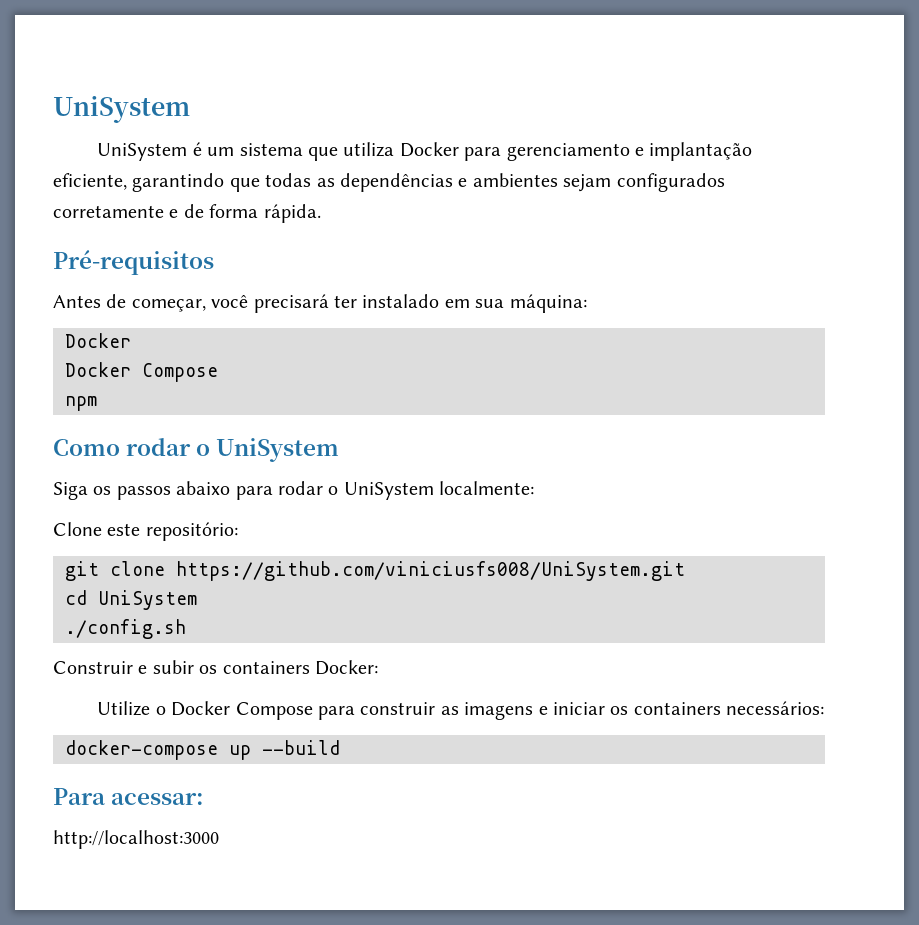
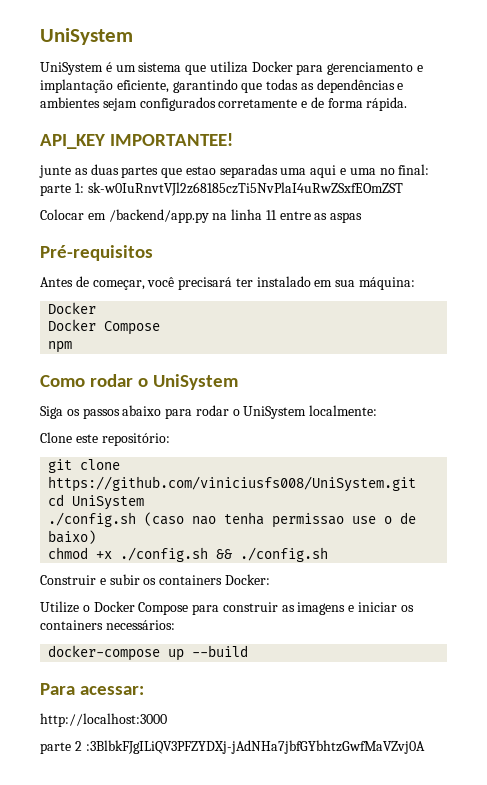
+ API_KEY IMPORTANTEE!
+ junte as duas partes que estao separadas uma aqui e uma no final: parte 1: sk-w0IuRnvtVJl2z68185czTi5NvPlaI4uRwZSxfEOmZST
+ Colocar em /backend/app.py na linha 11 entre as aspas
- ./config.sh
+ ./config.sh (caso nao tenha permissao use o de baixo)
+ chmod +x ./config.sh && ./config.sh
+ parte 2 :3BlbkFJgILiQV3PFZYDXj-jAdNHa7jbfGYbhtzGwfMaVZvj0A

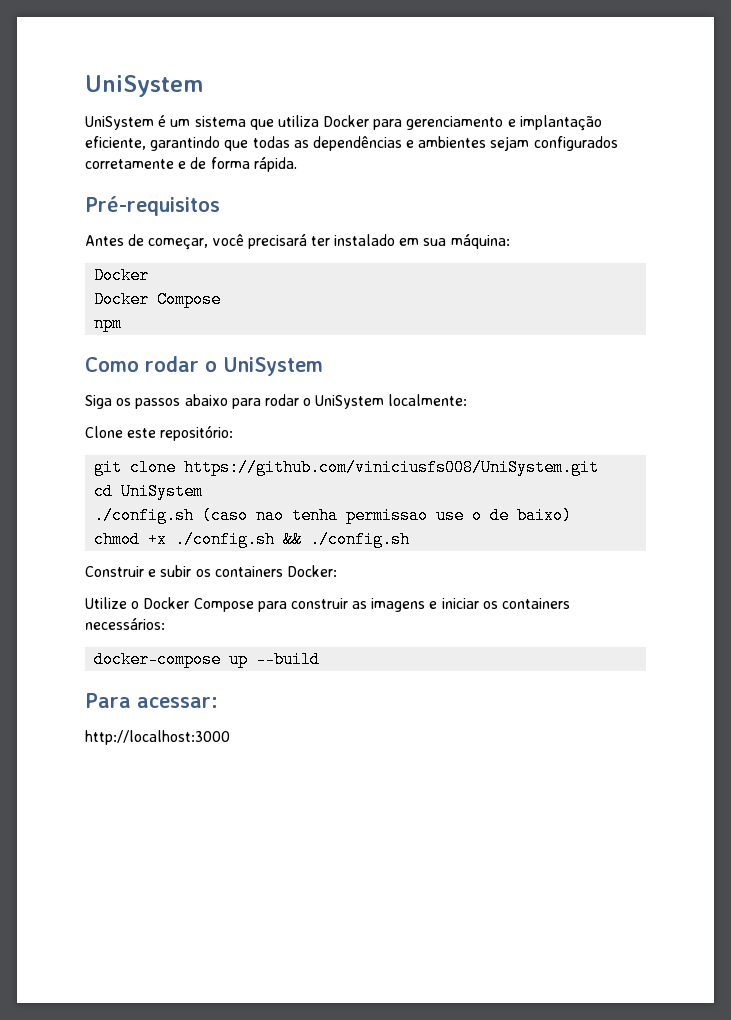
- API_KEY IMPORTANTEE!
- junte as duas partes que estao separadas uma aqui e uma no final: parte 1: sk-w0IuRnvtVJl2z68185czTi5NvPlaI4uRwZSxfEOmZST
- Colocar em /backend/app.py na linha 11 entre as aspas
- parte 2 :3BlbkFJgILiQV3PFZYDXj-jAdNHa7jbfGYbhtzGwfMaVZvj0A

